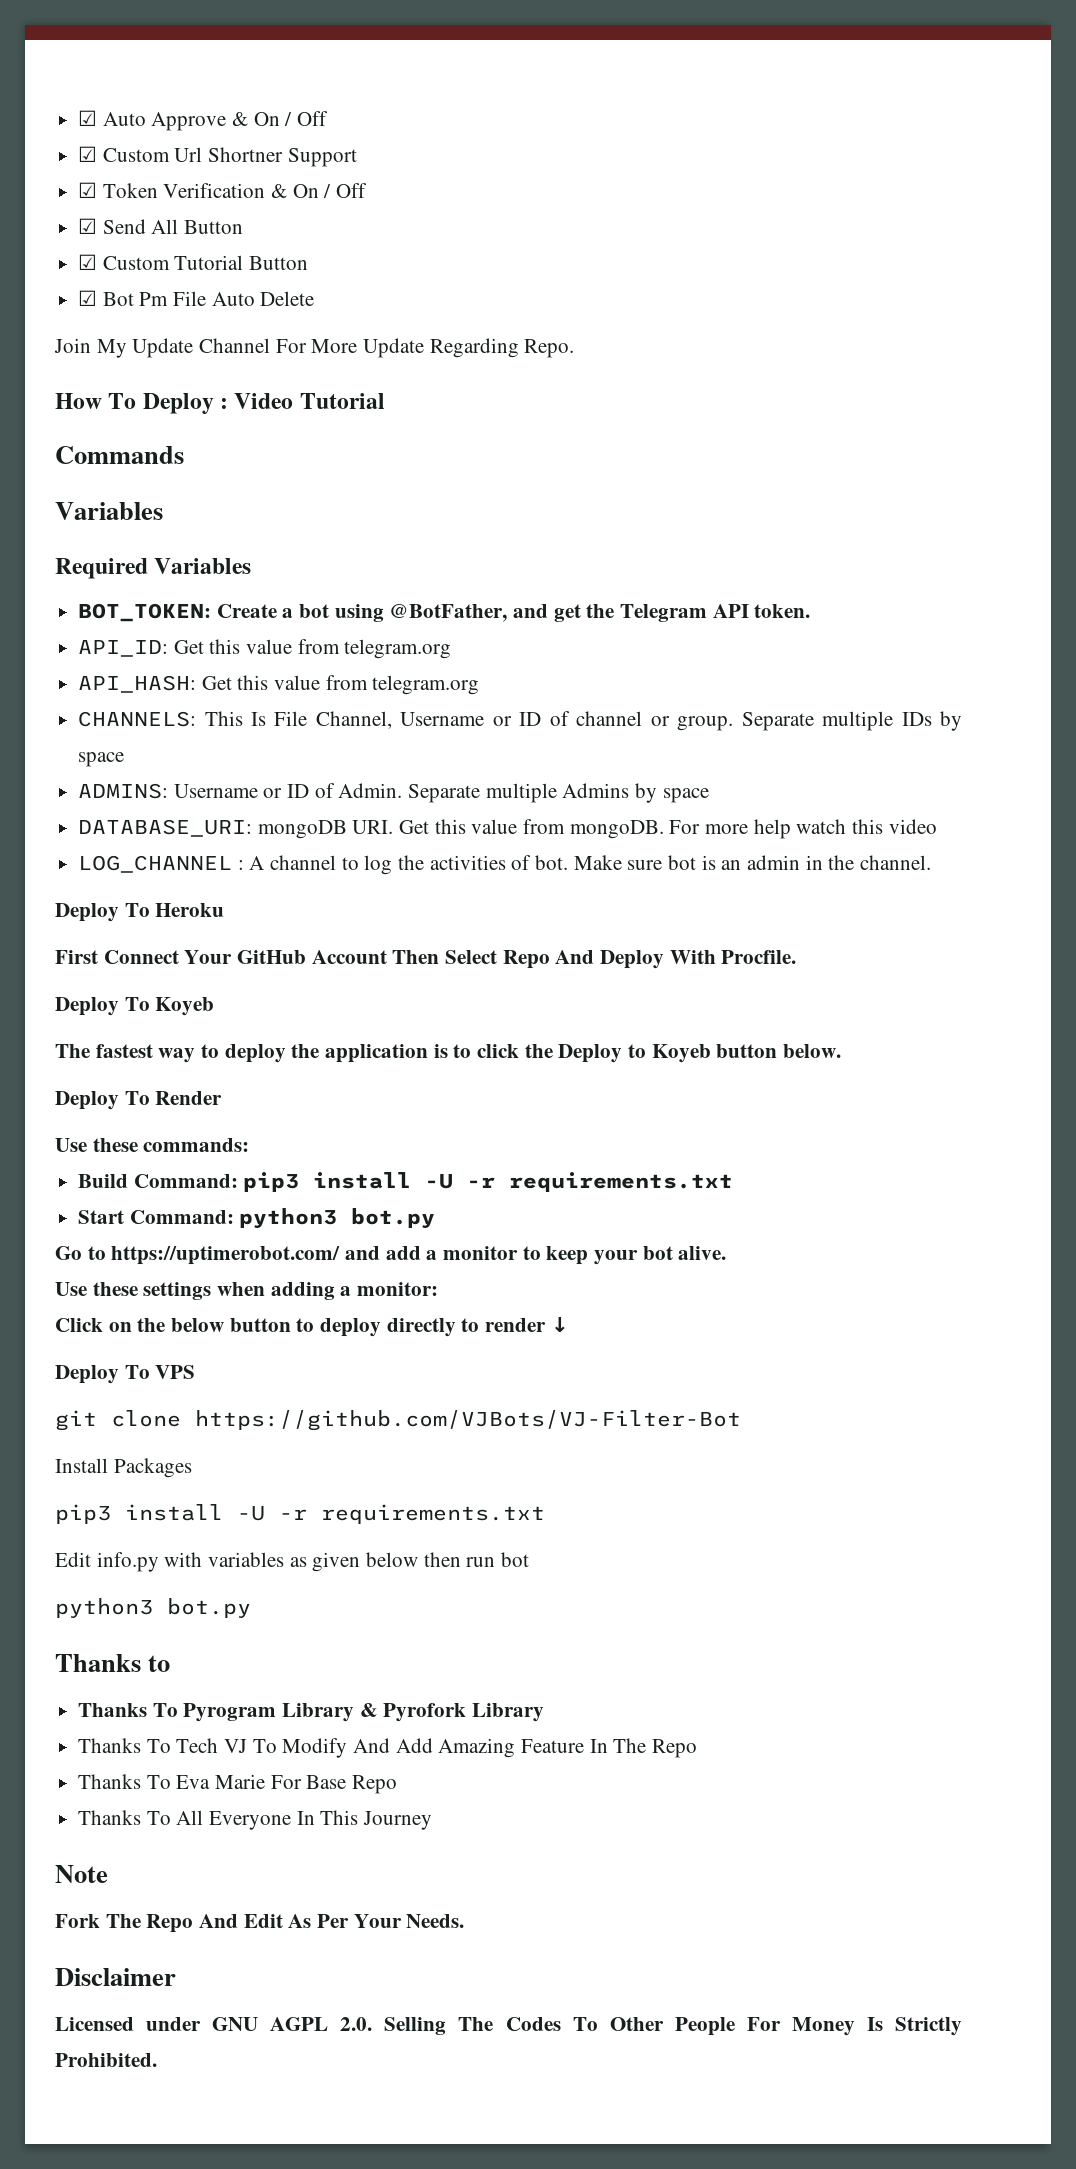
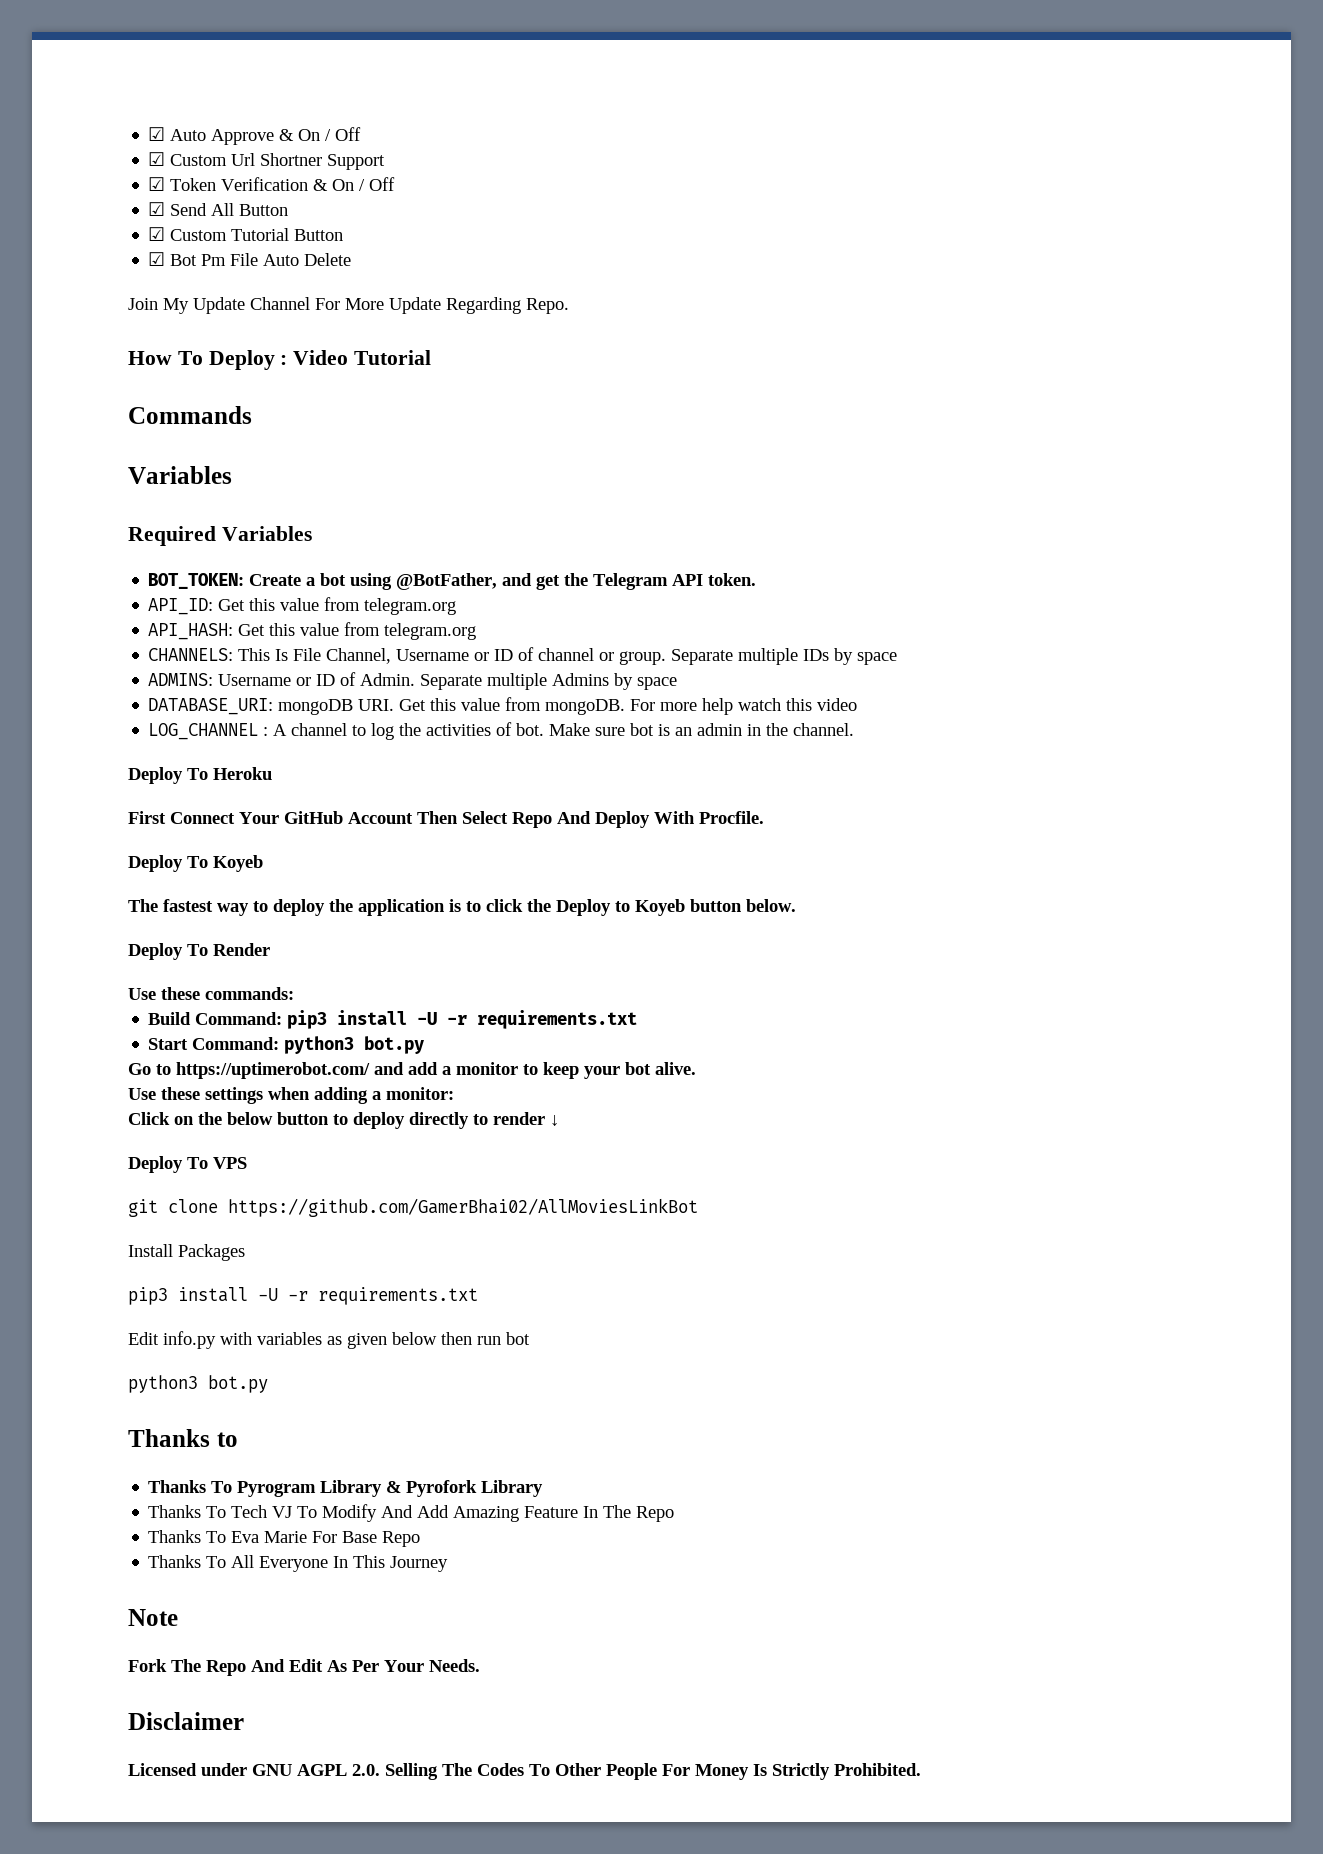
- git clone https://github.com/VJBots/VJ-Filter-Bot
+ git clone https://github.com/GamerBhai02/AllMoviesLinkBot

